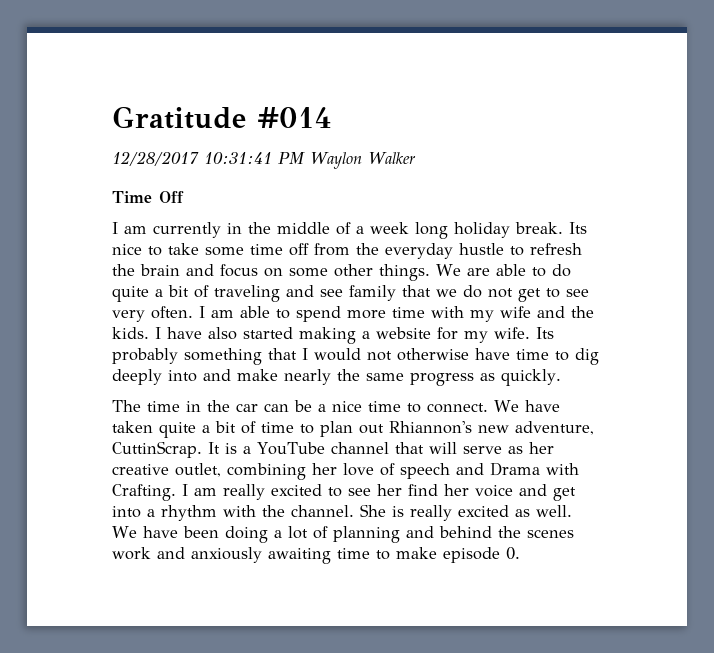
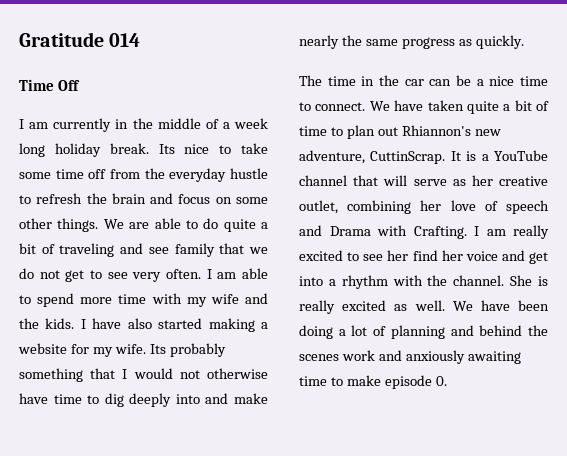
- Gratitude #014
- 12/28/2017 10:31:41 PM Waylon Walker
+ Gratitude 014

